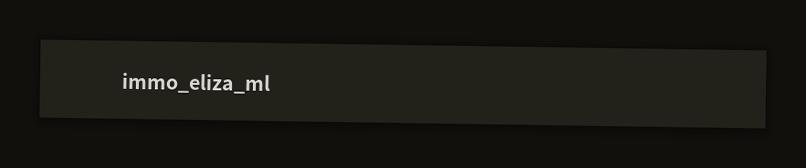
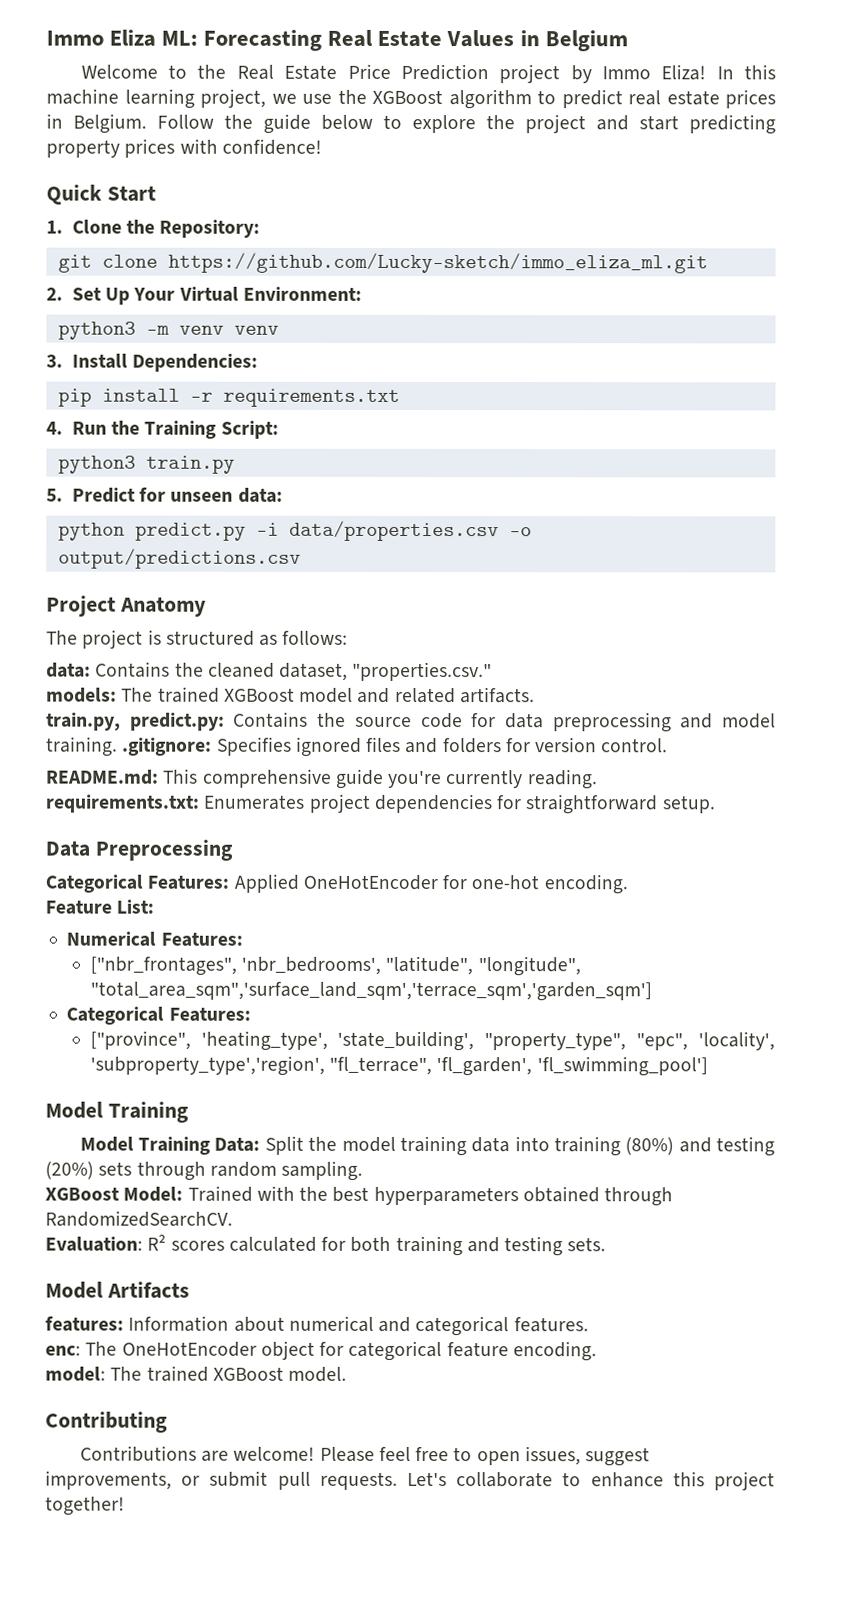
- immo_eliza_ml
+ Immo Eliza ML: Forecasting Real Estate Values in Belgium
+ Welcome to the Real Estate Price Prediction project by Immo Eliza! In this machine learning project, we use the XGBoost algorithm to predict real estate prices in Belgium. Follow the guide below to explore the project and start predicting property prices with confidence!
+ Quick Start
+ 1. Clone the Repository:
+ git clone https://github.com/Lucky-sketch/immo_eliza_ml.git
+ 2. Set Up Your Virtual Environment:
+ python3 -m venv venv
+ 3. Install Dependencies:
+ pip install -r requirements.txt
+ 4. Run the Training Script:
+ python3 train.py
+ 5. Predict for unseen data:
+ python predict.py -i data/properties.csv -o output/predictions.csv
+ Project Anatomy
+ The project is structured as follows:
+ data: Contains the cleaned dataset, "properties.csv."
+ models: The trained XGBoost model and related artifacts.
+ train.py, predict.py: Contains the source code for data preprocessing and model training. .gitignore: Specifies ignored files and folders for version control.
+ README.md: This comprehensive guide you're currently reading.
+ requirements.txt: Enumerates project dependencies for straightforward setup.
+ Data Preprocessing
+ Categorical Features: Applied OneHotEncoder for one-hot encoding.
+ Feature List:
+ Numerical Features:
+ ["nbr_frontages", 'nbr_bedrooms', "latitude", "longitude", "total_area_sqm",'surface_land_sqm','terrace_sqm','garden_sqm']
+ Categorical Features:
+ ["province", 'heating_type', 'state_building', "property_type", "epc", 'locality', 'subproperty_type','region', "fl_terrace", 'fl_garden', 'fl_swimming_pool']
+ Model Training
+ Model Training Data: Split the model training data into training (80%) and testing (20%) sets through random sampling.
+ XGBoost Model: Trained with the best hyperparameters obtained through RandomizedSearchCV.
+ Evaluation: R² scores calculated for both training and testing sets.
+ Model Artifacts
+ features: Information about numerical and categorical features.
+ enc: The OneHotEncoder object for categorical feature encoding.
+ model: The trained XGBoost model.
+ Contributing
+ Contributions are welcome! Please feel free to open issues, suggest improvements, or submit pull requests. Let's collaborate to enhance this project together!

